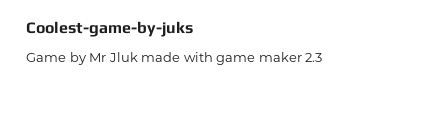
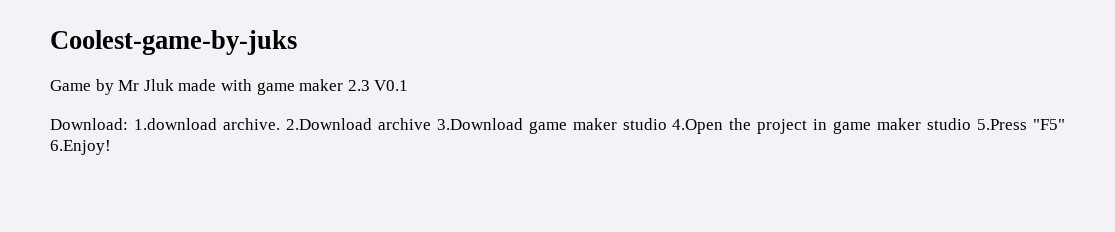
- Game by Mr Jluk made with game maker 2.3
+ Game by Mr Jluk made with game maker 2.3 V0.1
+ Download: 1.download archive. 2.Download archive 3.Download game maker studio 4.Open the project in game maker studio 5.Press "F5" 6.Enjoy!

